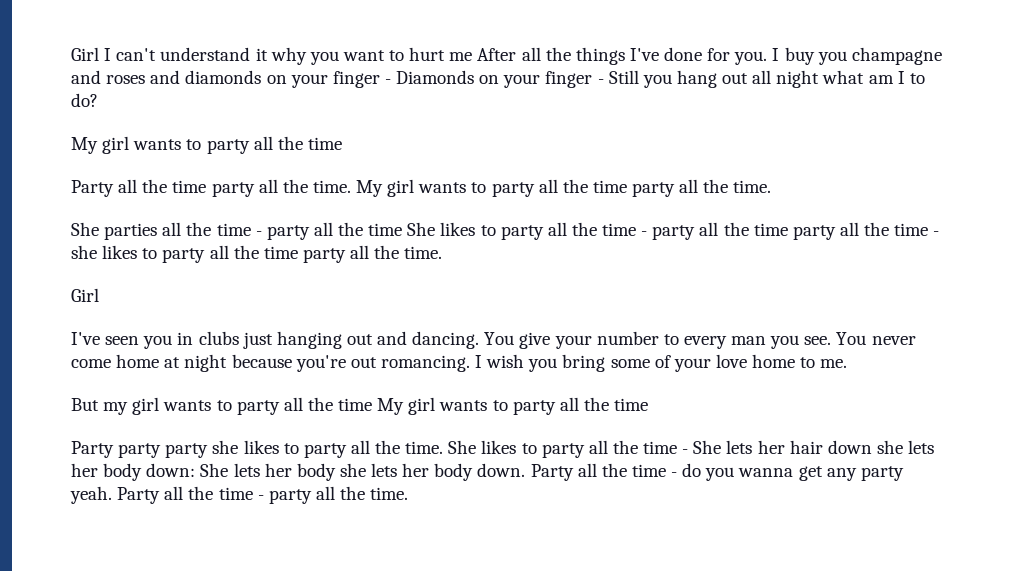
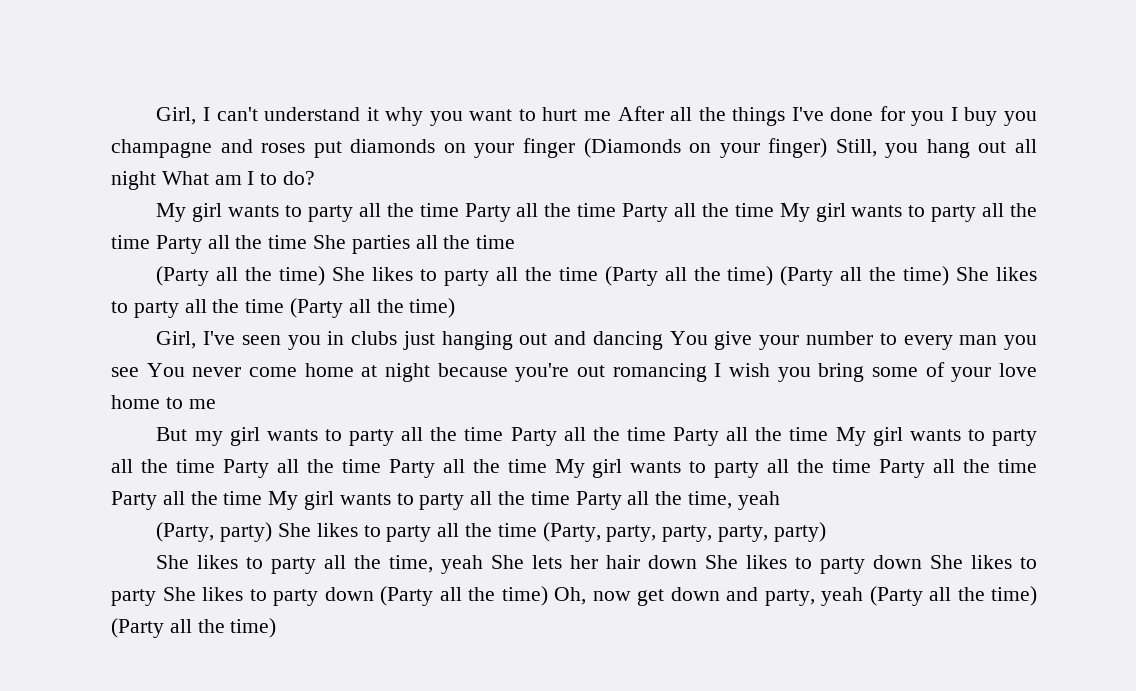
- Girl I can't understand it why you want to hurt me After all the things I've done for you. I buy you champagne and roses and diamonds on your finger - Diamonds on your finger - Still you hang out all night what am I to do?
- My girl wants to party all the time
- Party all the time party all the time. My girl wants to party all the time party all the time.
- She parties all the time - party all the time She likes to party all the time - party all the time party all the time - she likes to party all the time party all the time.
- Girl
- I've seen you in clubs just hanging out and dancing. You give your number to every man you see. You never come home at night because you're out romancing. I wish you bring some of your love home to me.
- But my girl wants to party all the time My girl wants to party all the time
- Party party party she likes to party all the time. She likes to party all the time - She lets her hair down she lets her body down: She lets her body she lets her body down. Party all the time - do you wanna get any party yeah. Party all the time - party all the time.
+ Girl, I can't understand it why you want to hurt me After all the things I've done for you I buy you champagne and roses put diamonds on your finger (Diamonds on your finger) Still, you hang out all night What am I to do?
+ My girl wants to party all the time Party all the time Party all the time My girl wants to party all the time Party all the time She parties all the time
+ (Party all the time) She likes to party all the time (Party all the time) (Party all the time) She likes to party all the time (Party all the time)
+ Girl, I've seen you in clubs just hanging out and dancing You give your number to every man you see You never come home at night because you're out romancing I wish you bring some of your love home to me
+ But my girl wants to party all the time Party all the time Party all the time My girl wants to party all the time Party all the time Party all the time My girl wants to party all the time Party all the time Party all the time My girl wants to party all the time Party all the time, yeah
+ (Party, party) She likes to party all the time (Party, party, party, party, party)
+ She likes to party all the time, yeah She lets her hair down She likes to party down She likes to party She likes to party down (Party all the time) Oh, now get down and party, yeah (Party all the time) (Party all the time)

